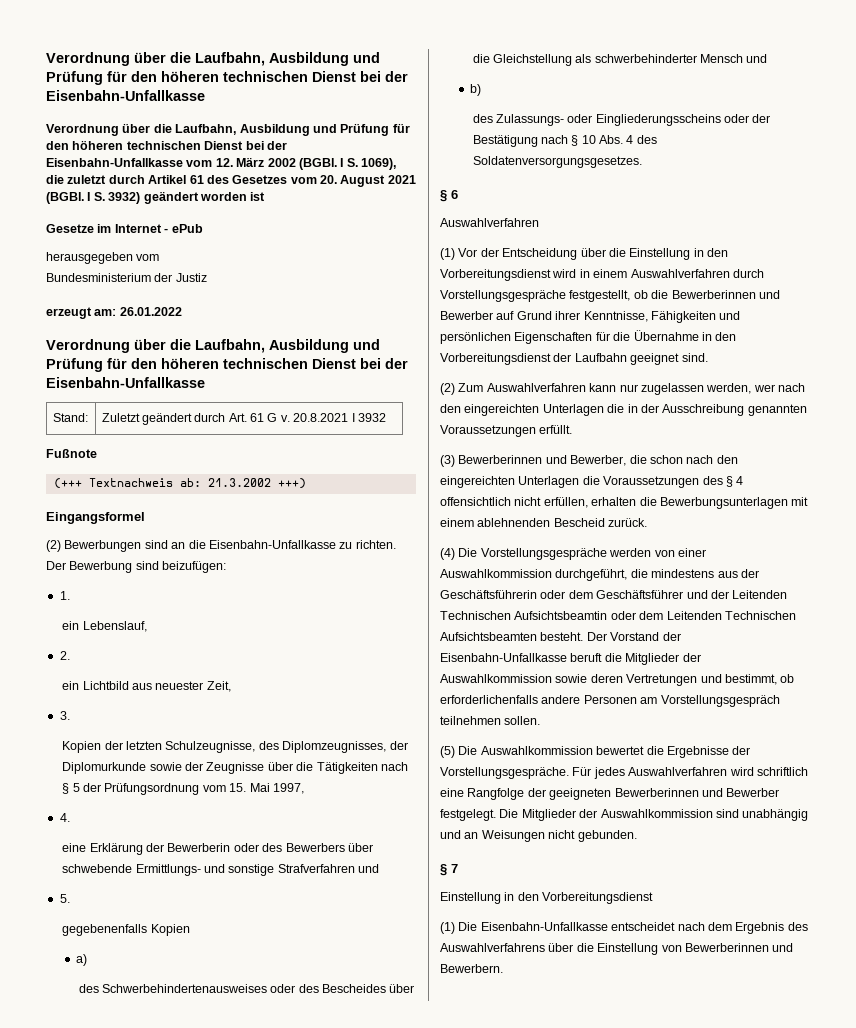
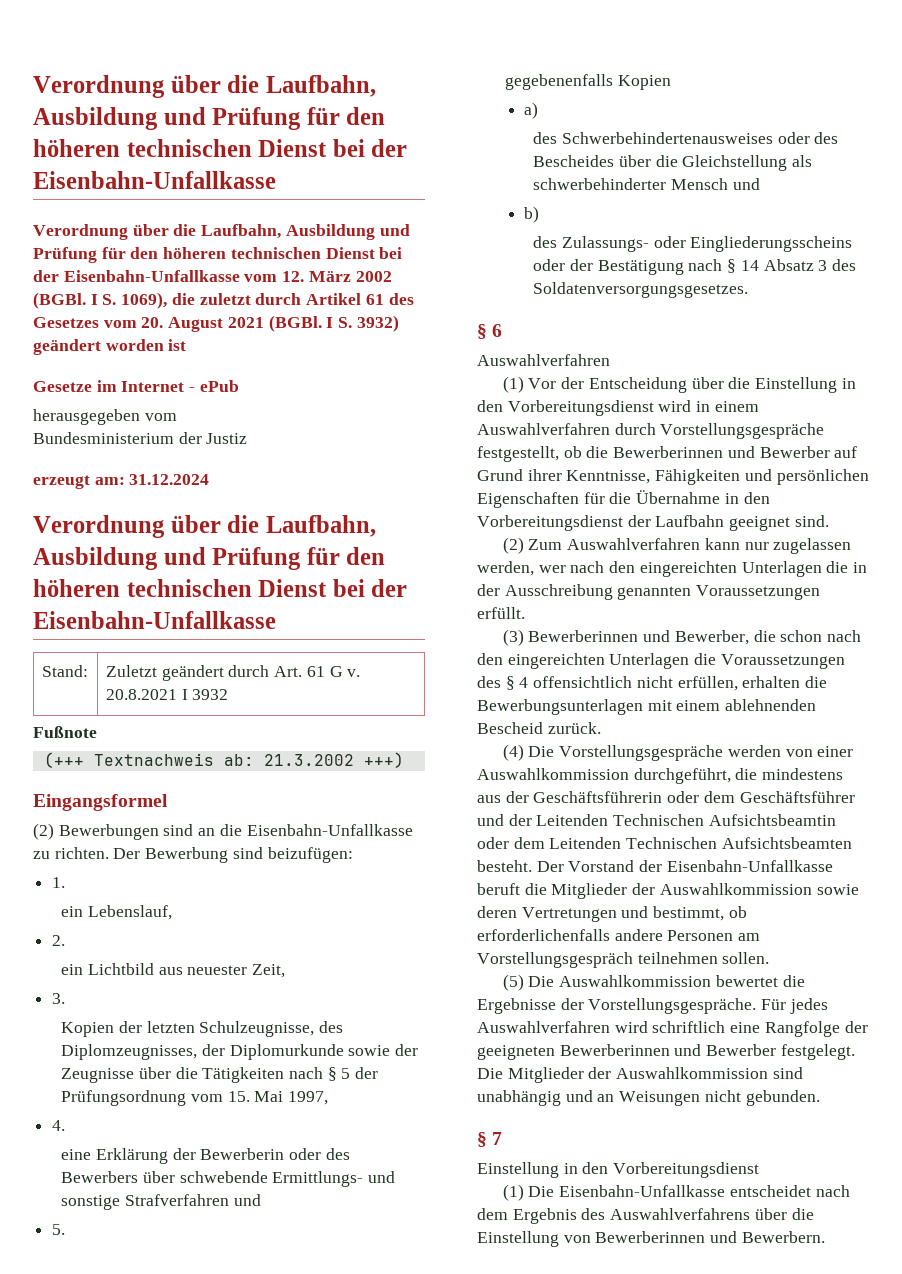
- erzeugt am: 26.01.2022
+ erzeugt am: 31.12.2024
- des Zulassungs- oder Eingliederungsscheins oder der Bestätigung nach § 10 Abs. 4 des Soldatenversorgungsgesetzes.
+ des Zulassungs- oder Eingliederungsscheins oder der Bestätigung nach § 14 Absatz 3 des Soldatenversorgungsgesetzes.

